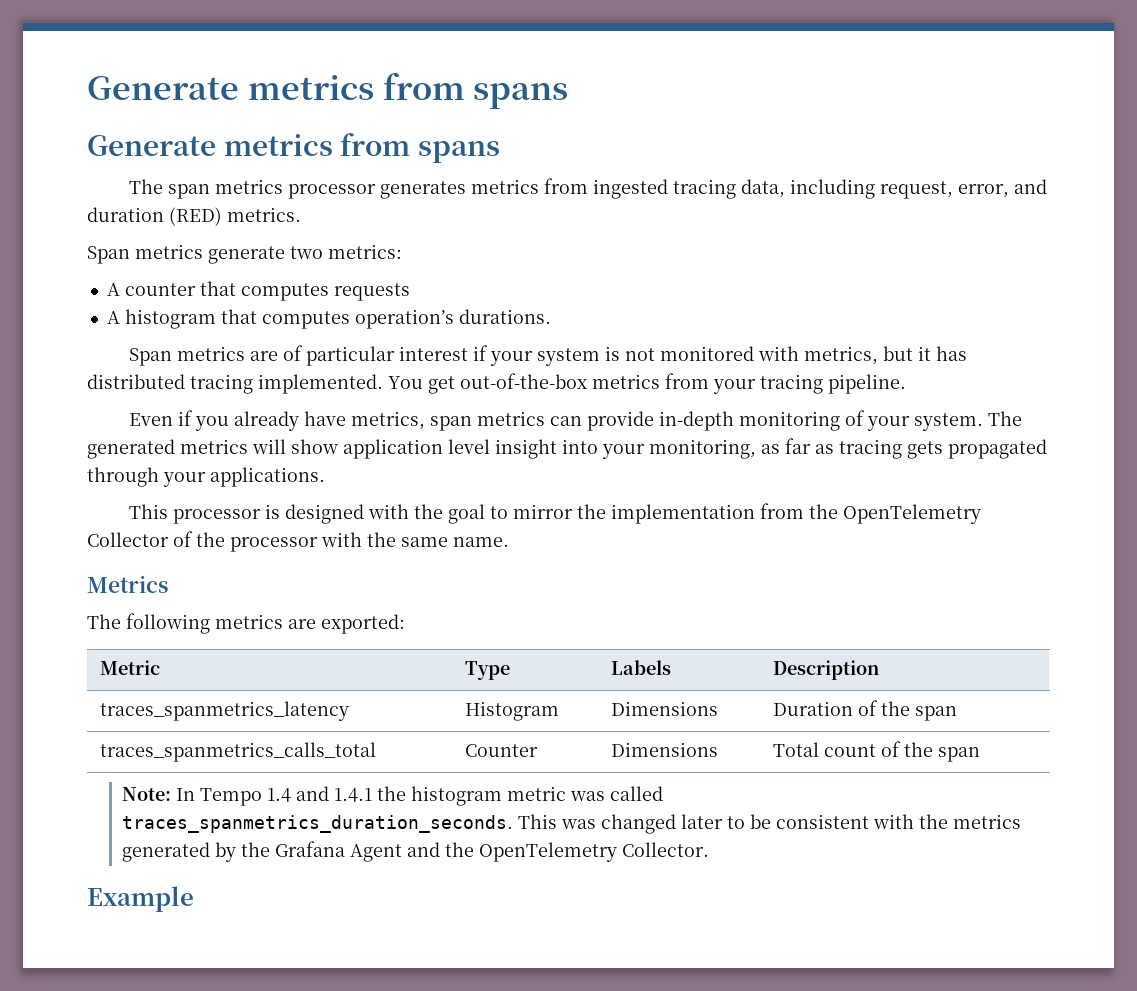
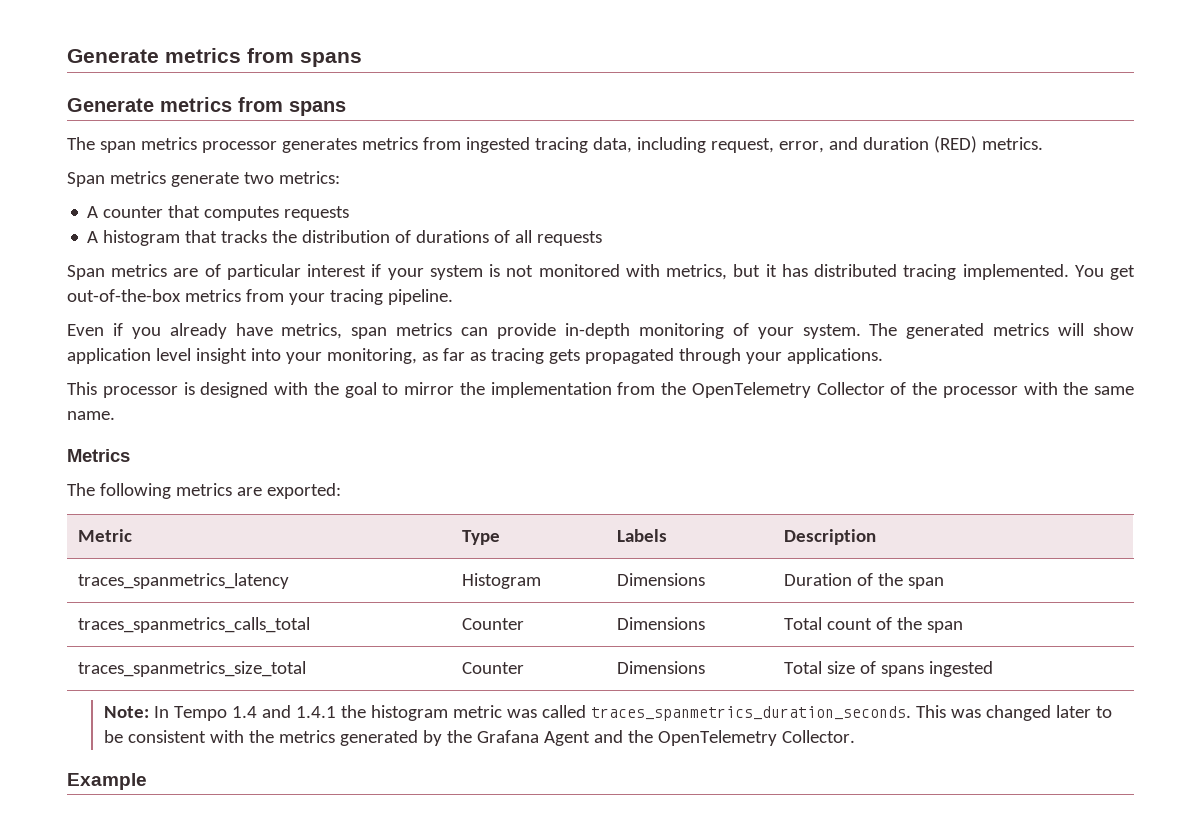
- A histogram that computes operation’s durations.
+ A histogram that tracks the distribution of durations of all requests
+ traces_spanmetrics_size_total | Counter | Dimensions | Total size of spans ingested

